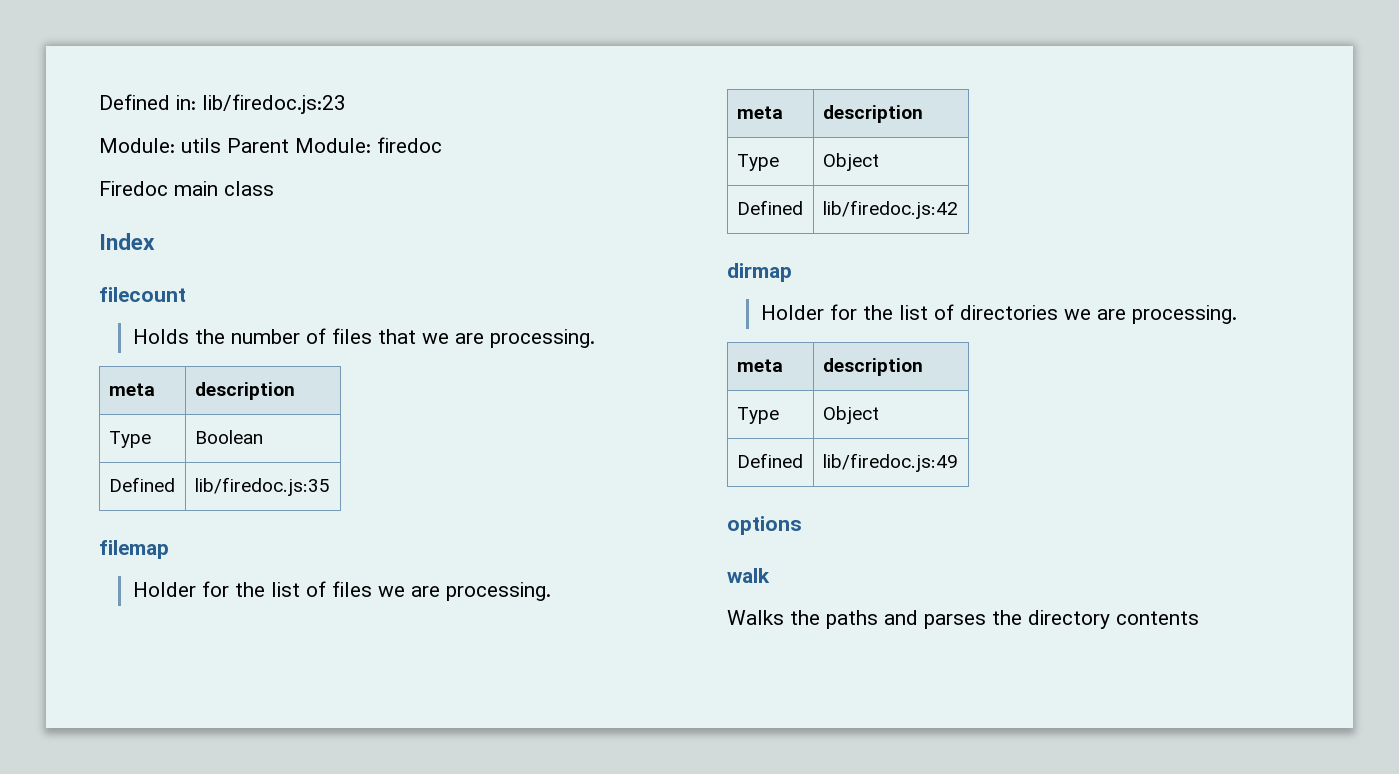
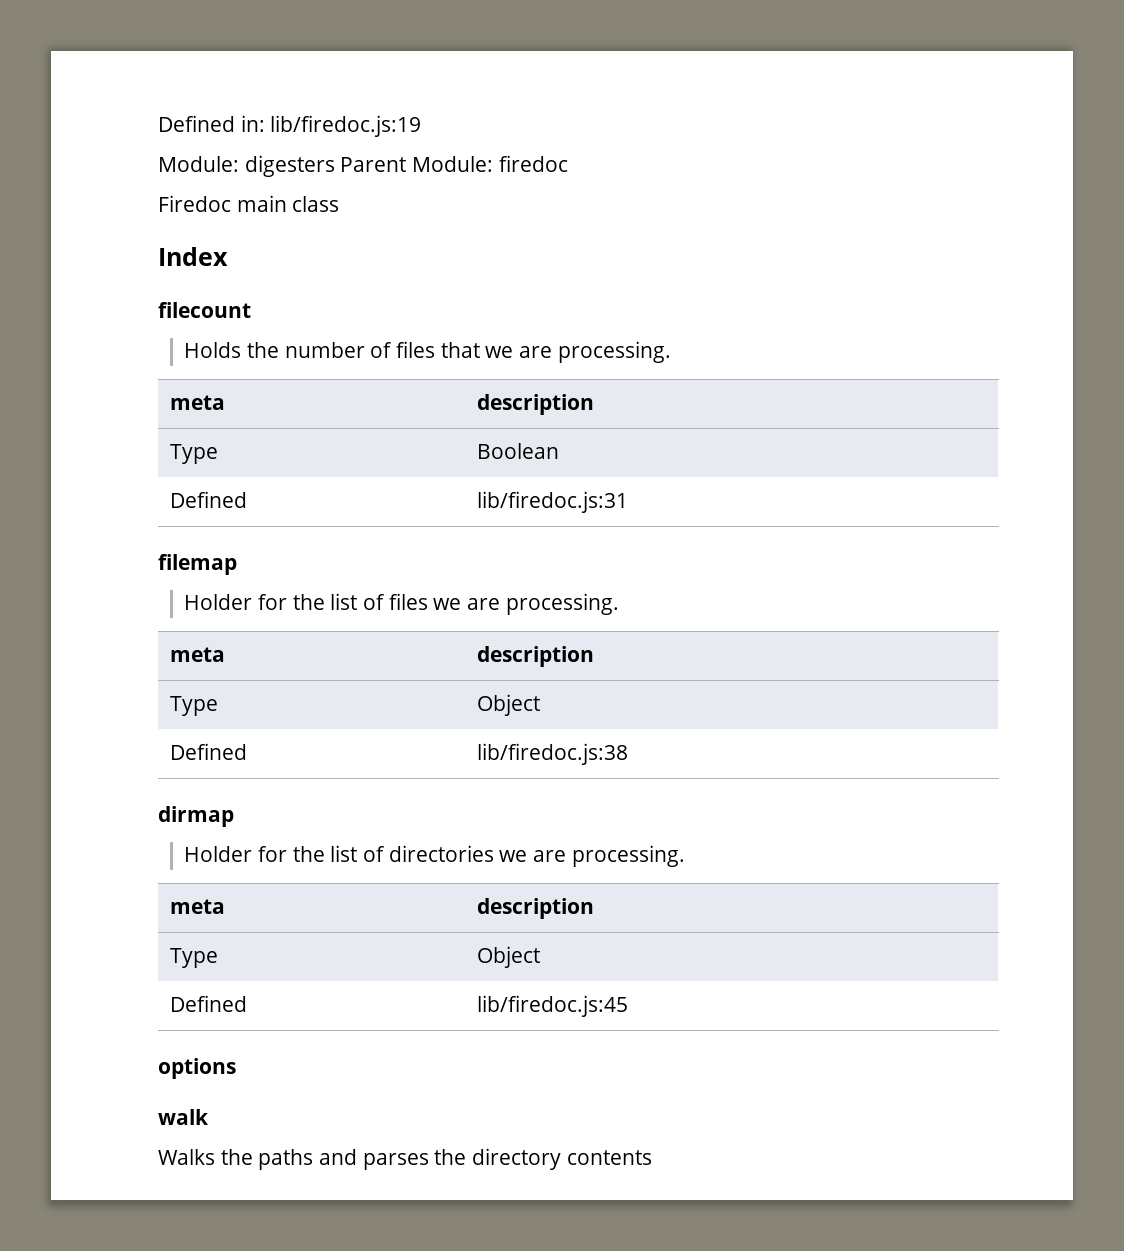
- Defined in: lib/firedoc.js:23
- Module: utils Parent Module: firedoc
+ Defined in: lib/firedoc.js:19
+ Module: digesters Parent Module: firedoc
- Defined | lib/firedoc.js:35
+ Defined | lib/firedoc.js:31
- Defined | lib/firedoc.js:42
+ Defined | lib/firedoc.js:38
- Defined | lib/firedoc.js:49
+ Defined | lib/firedoc.js:45

